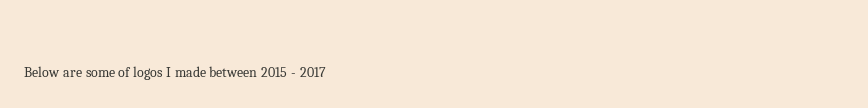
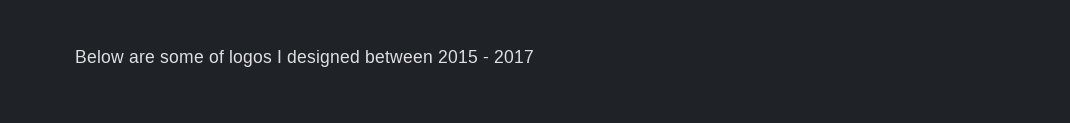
- Below are some of logos I made between 2015 - 2017
+ Below are some of logos I designed between 2015 - 2017

